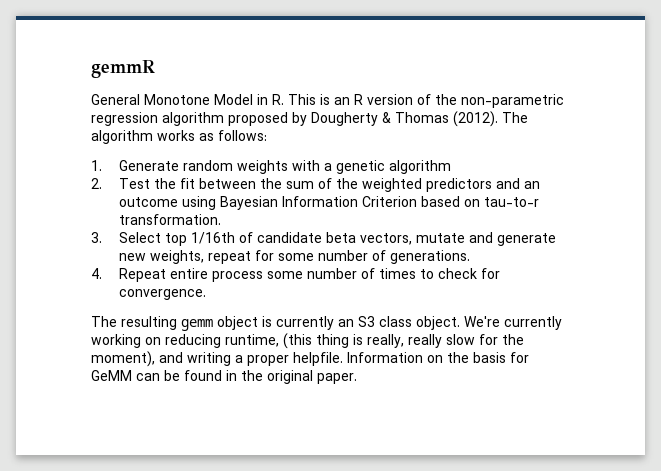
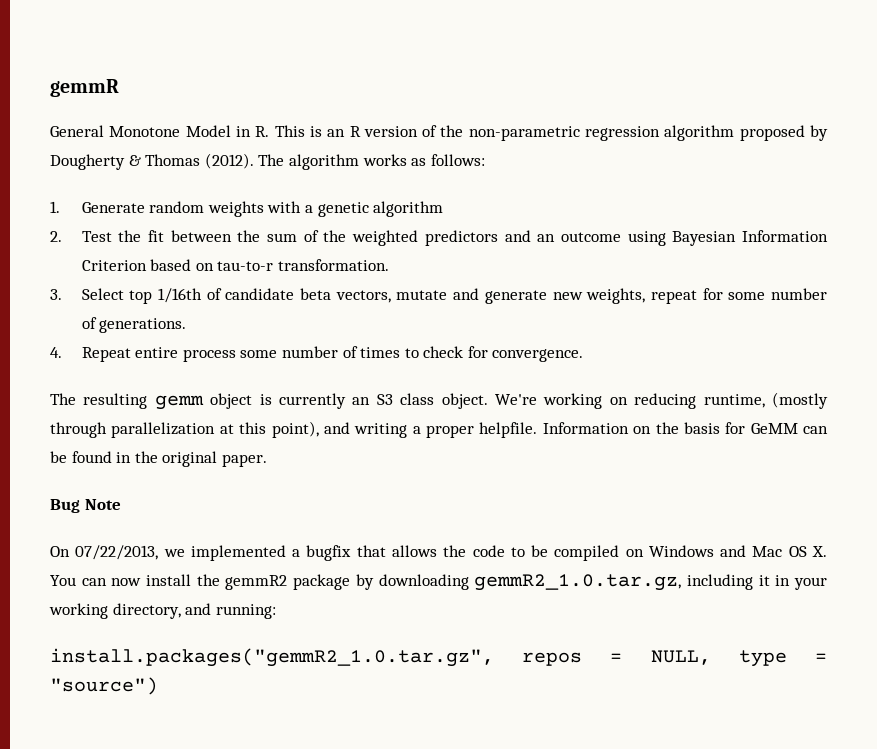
- We're currently working on reducing runtime, (this thing is really, really slow for the moment), and writing a proper helpfile.
+ We're working on reducing runtime, (mostly through parallelization at this point), and writing a proper helpfile.
+ Bug Note
+ On 07/22/2013, we implemented a bugfix that allows the code to be compiled on Windows and Mac OS X. You can now install the gemmR2 package by downloading gemmR2_1.0.tar.gz, including it in your working directory, and running:
+ install.packages("gemmR2_1.0.tar.gz", repos = NULL, type = "source")

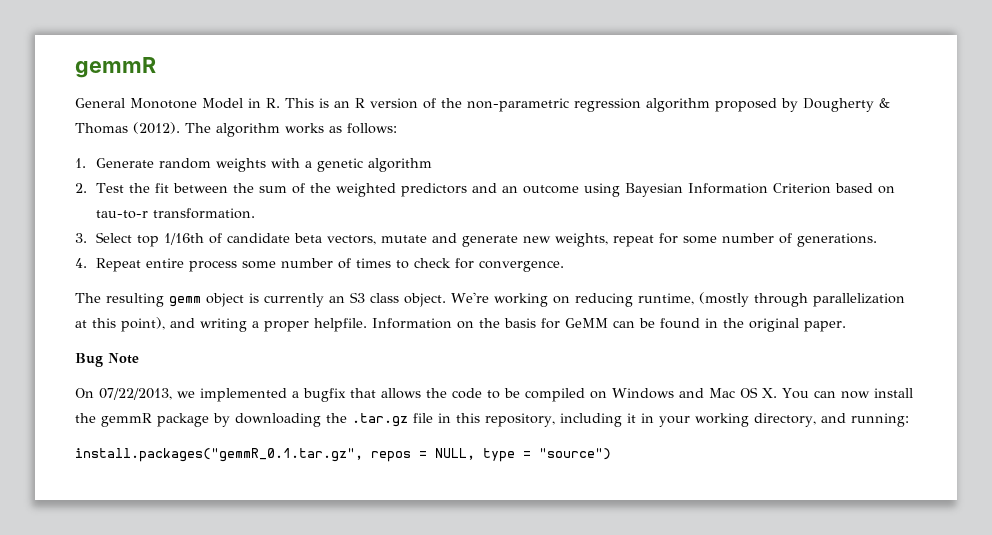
- On 07/22/2013, we implemented a bugfix that allows the code to be compiled on Windows and Mac OS X. You can now install the gemmR2 package by downloading gemmR2_1.0.tar.gz, including it in your working directory, and running:
+ On 07/22/2013, we implemented a bugfix that allows the code to be compiled on Windows and Mac OS X. You can now install the gemmR package by downloading the .tar.gz file in this repository, including it in your working directory, and running:
- install.packages("gemmR2_1.0.tar.gz", repos = NULL, type = "source")
+ install.packages("gemmR_0.1.tar.gz", repos = NULL, type = "source")

